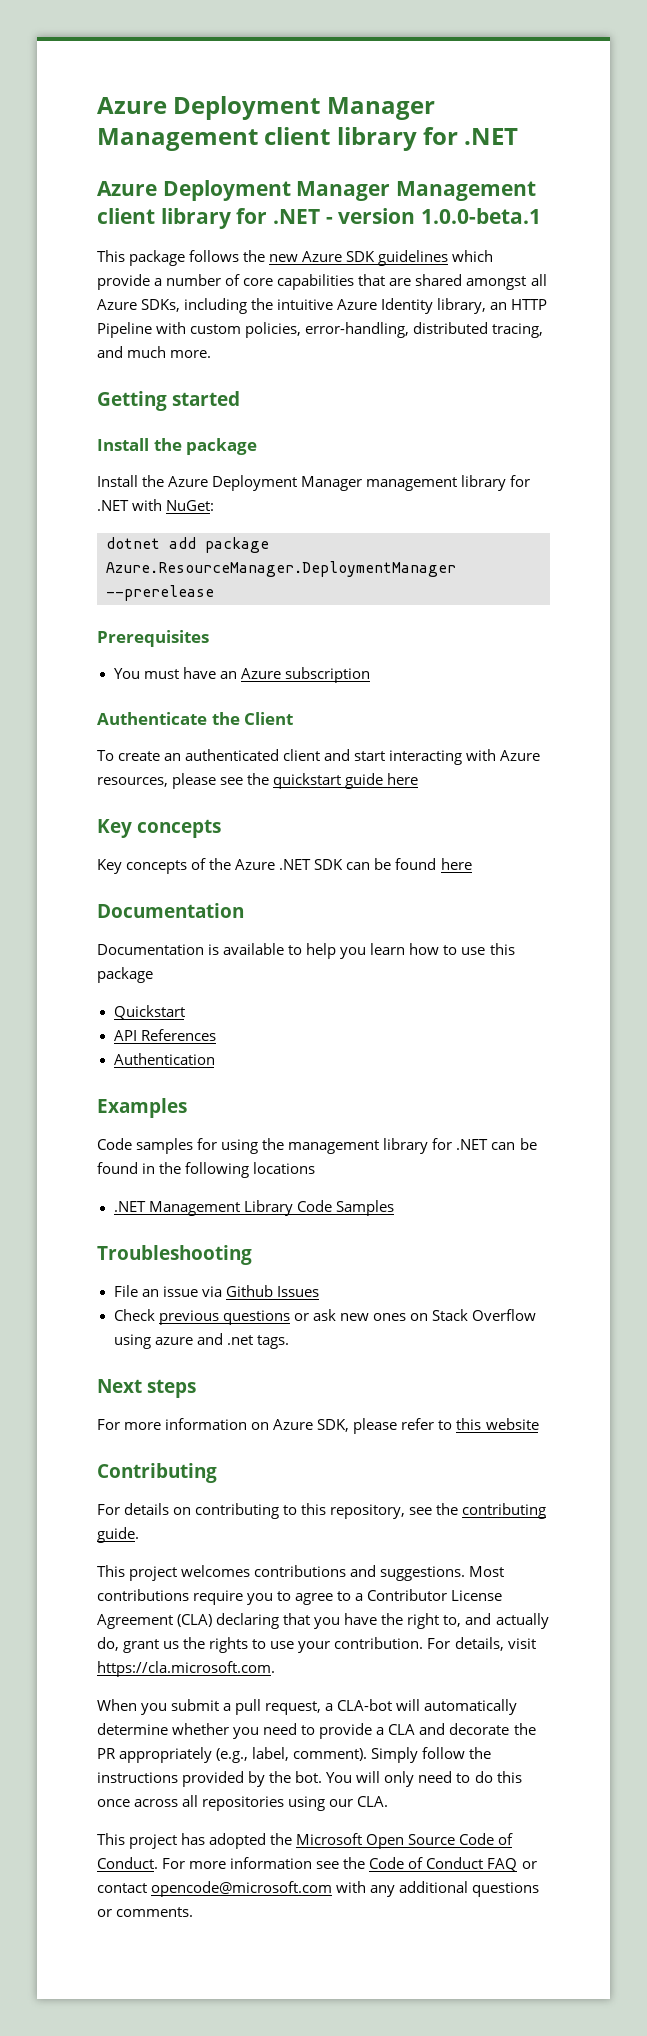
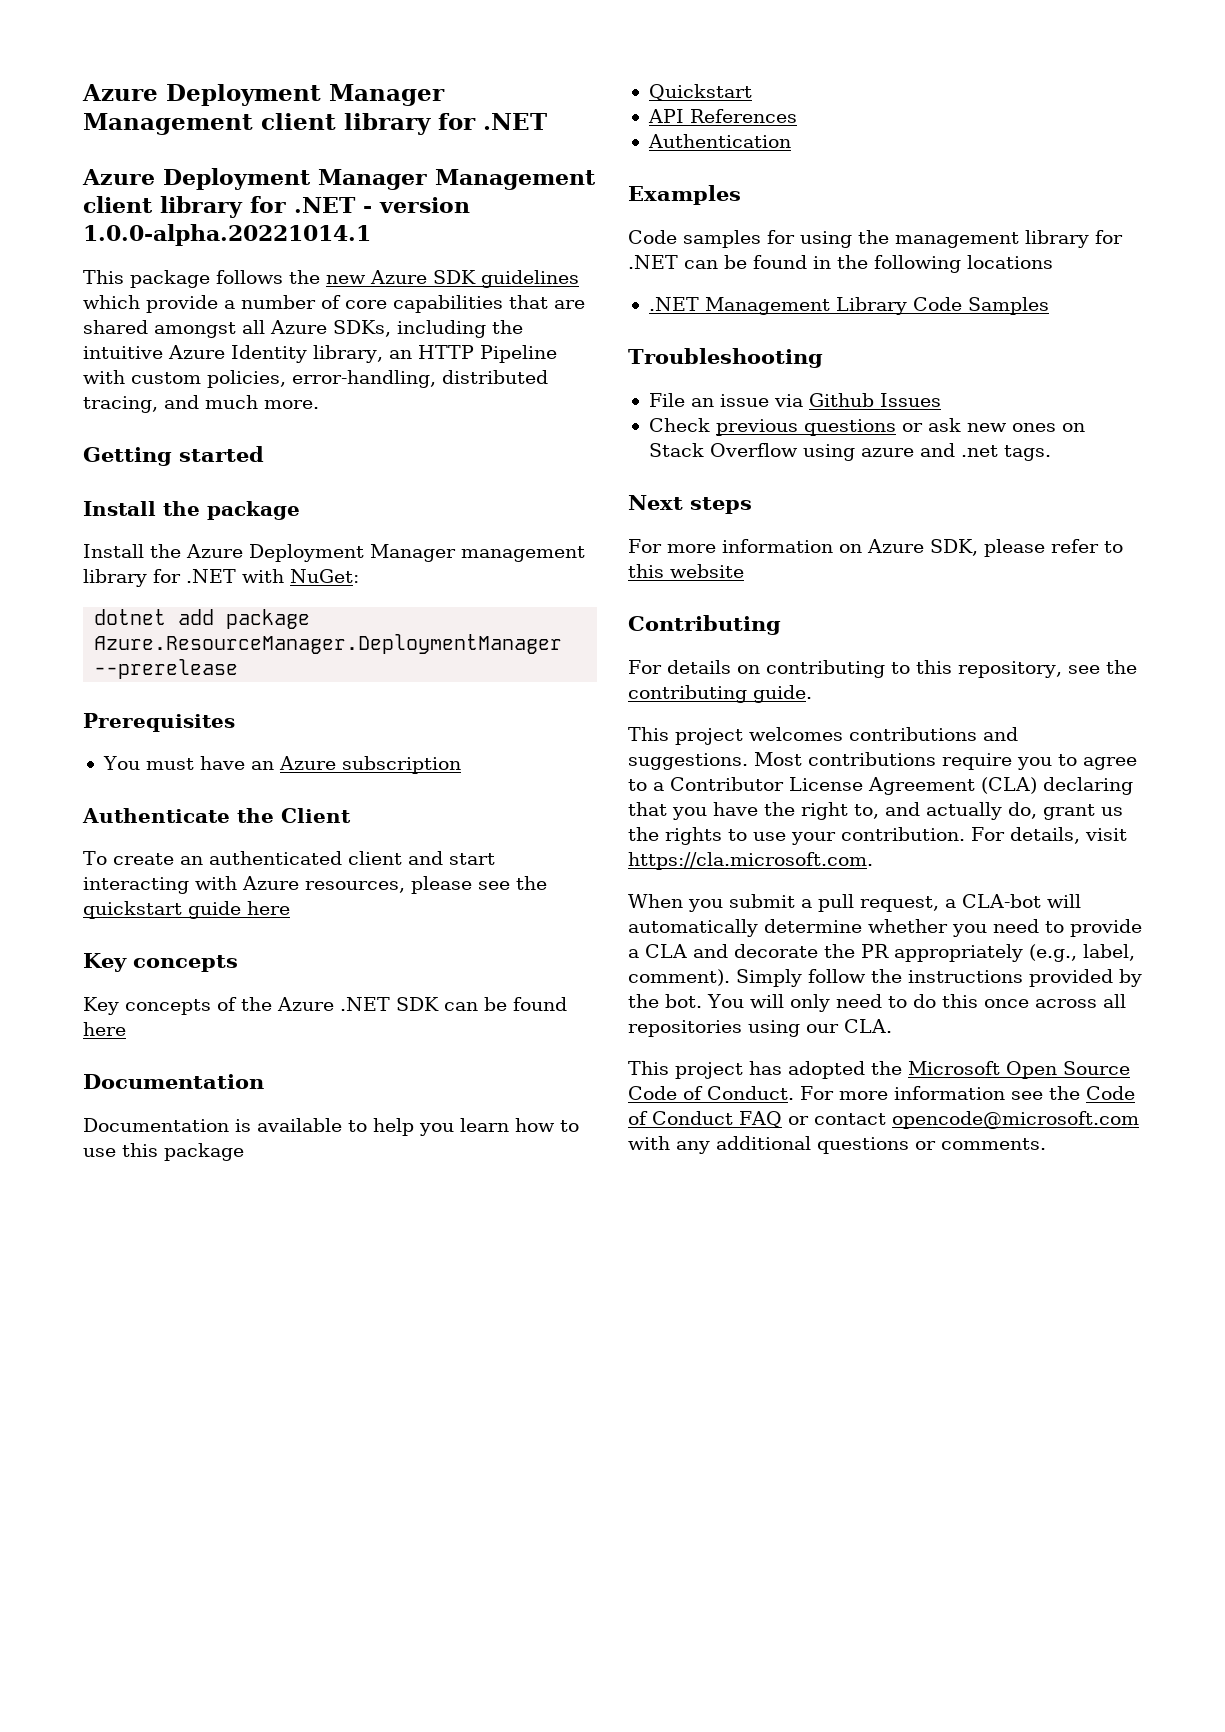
- Azure Deployment Manager Management client library for .NET - version 1.0.0-beta.1
+ Azure Deployment Manager Management client library for .NET - version 1.0.0-alpha.20221014.1

